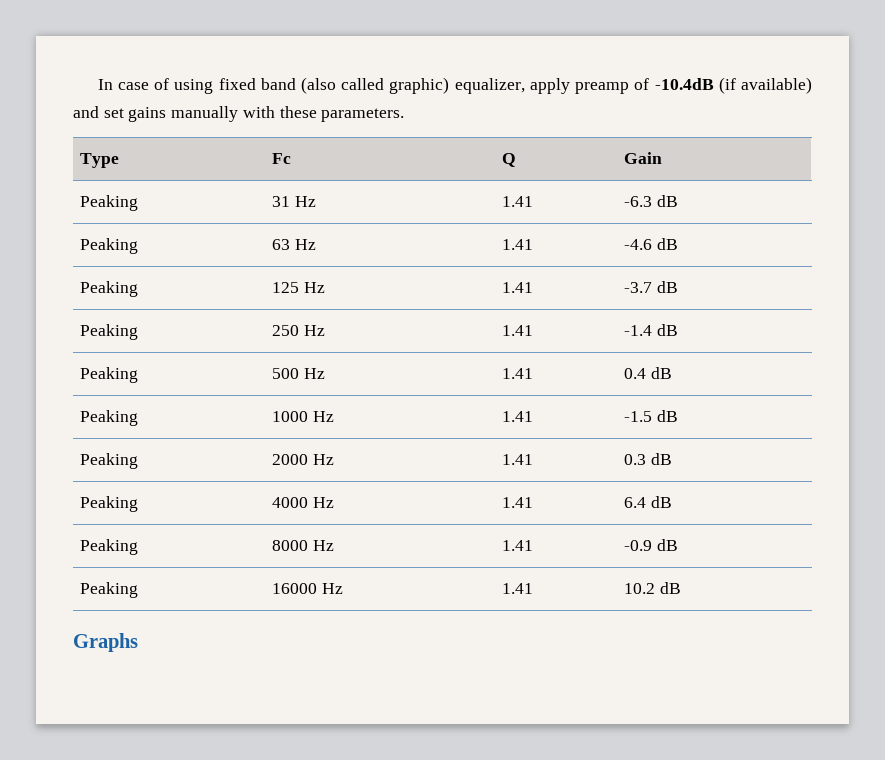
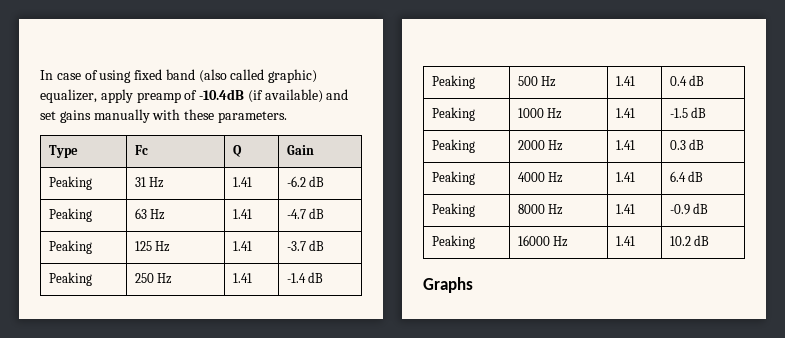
- Peaking | 31 Hz | 1.41 | -6.3 dB
+ Peaking | 31 Hz | 1.41 | -6.2 dB
- Peaking | 63 Hz | 1.41 | -4.6 dB
+ Peaking | 63 Hz | 1.41 | -4.7 dB

